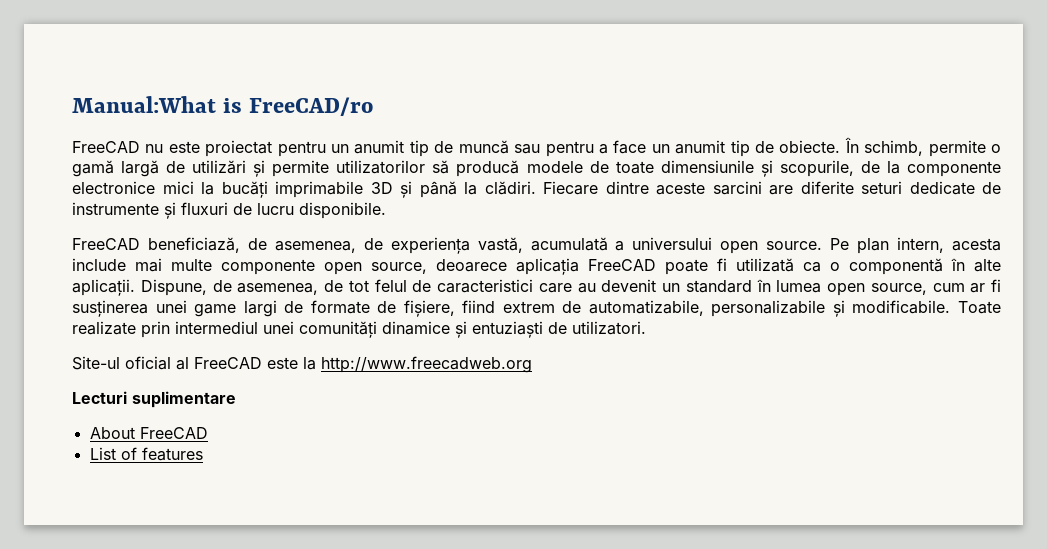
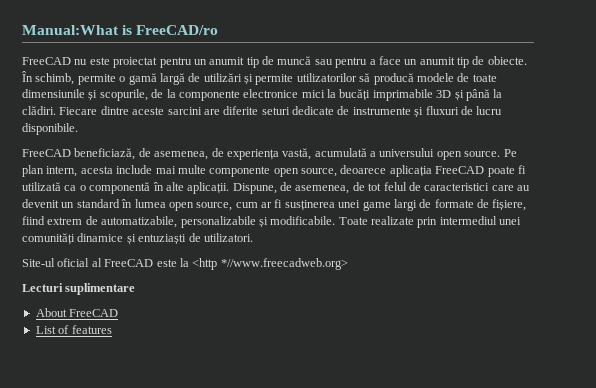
- Site-ul oficial al FreeCAD este la http://www.freecadweb.org
+ Site-ul oficial al FreeCAD este la <http *//www.freecadweb.org>

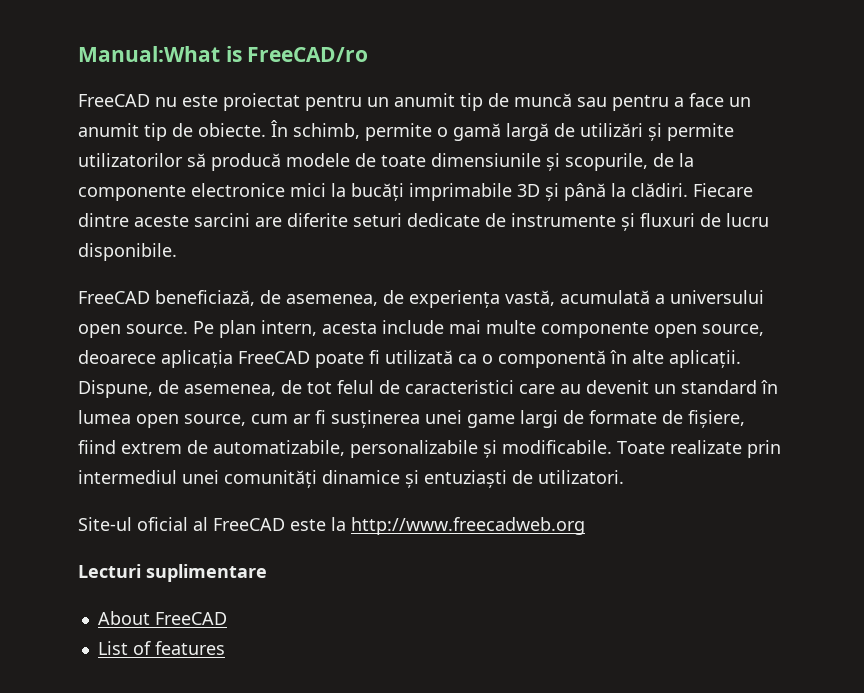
- Site-ul oficial al FreeCAD este la <http *//www.freecadweb.org>
+ Site-ul oficial al FreeCAD este la http://www.freecadweb.org

